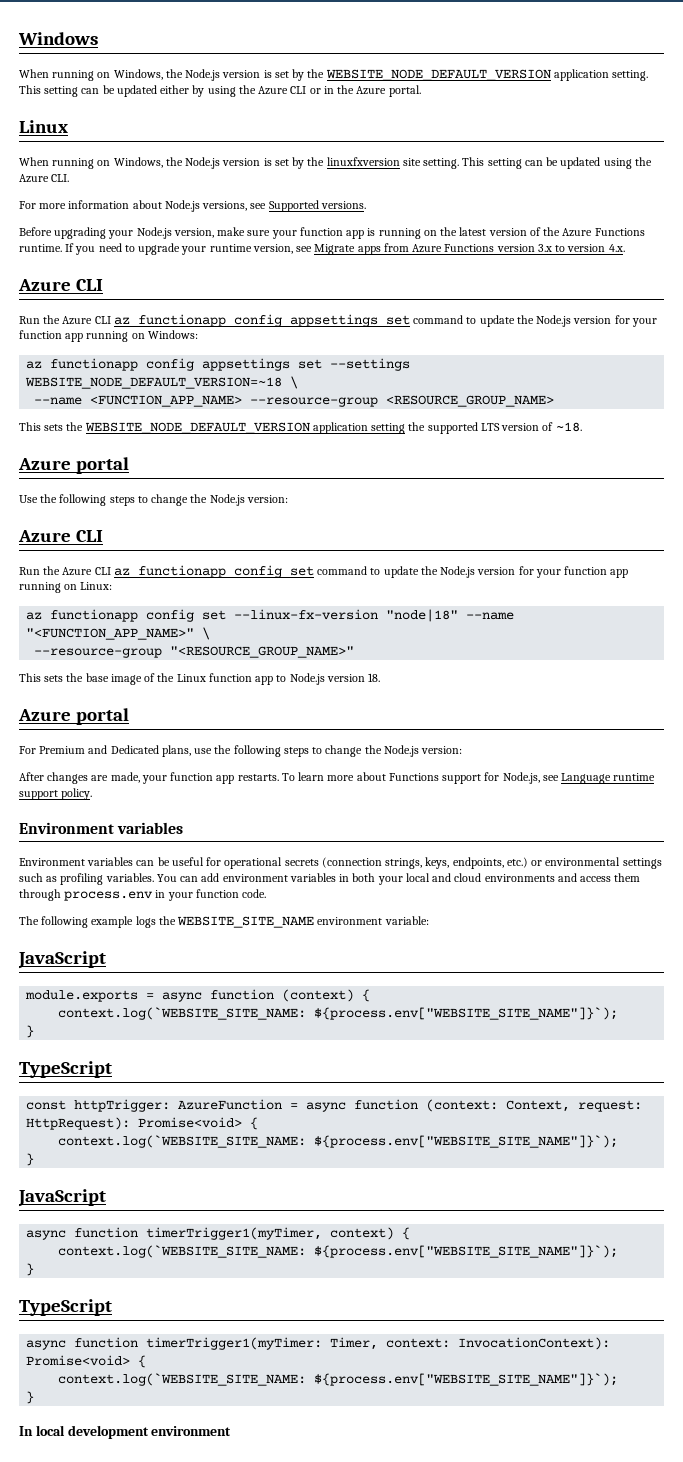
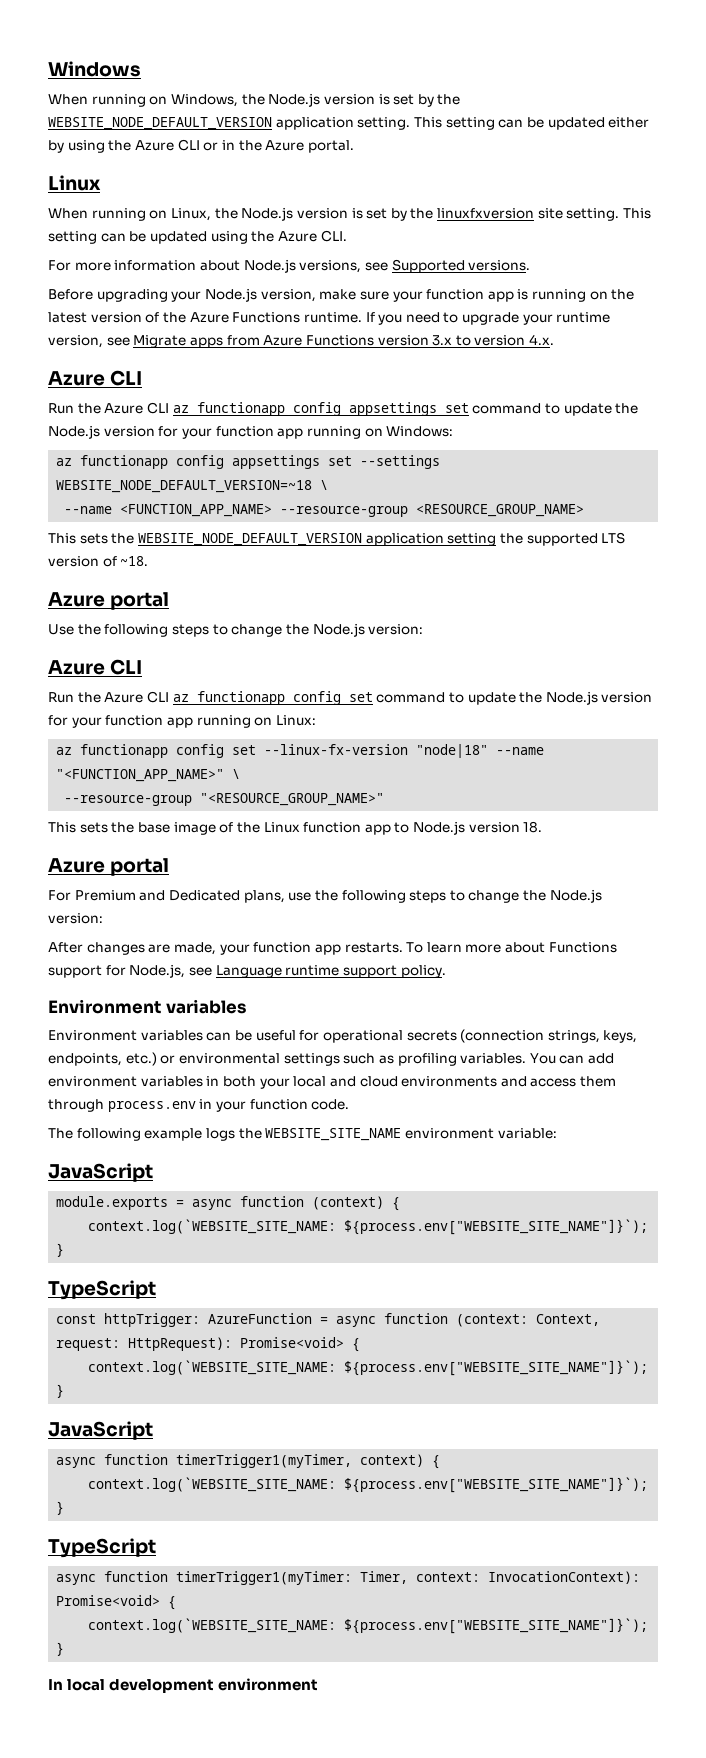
- When running on Windows, the Node.js version is set by the linuxfxversion site setting.
+ When running on Linux, the Node.js version is set by the linuxfxversion site setting.

